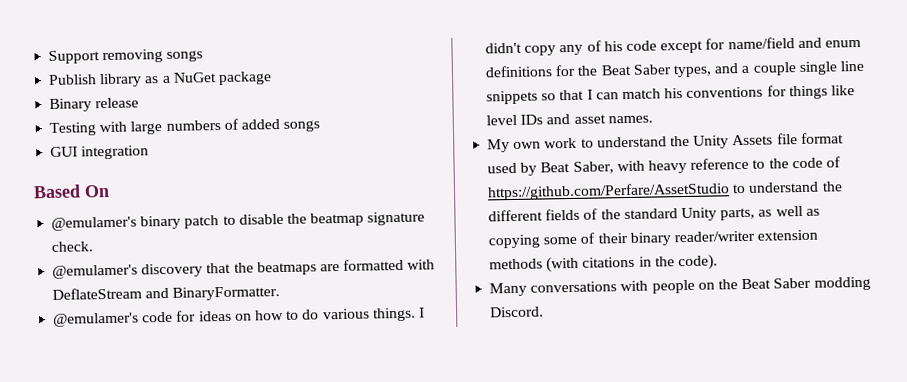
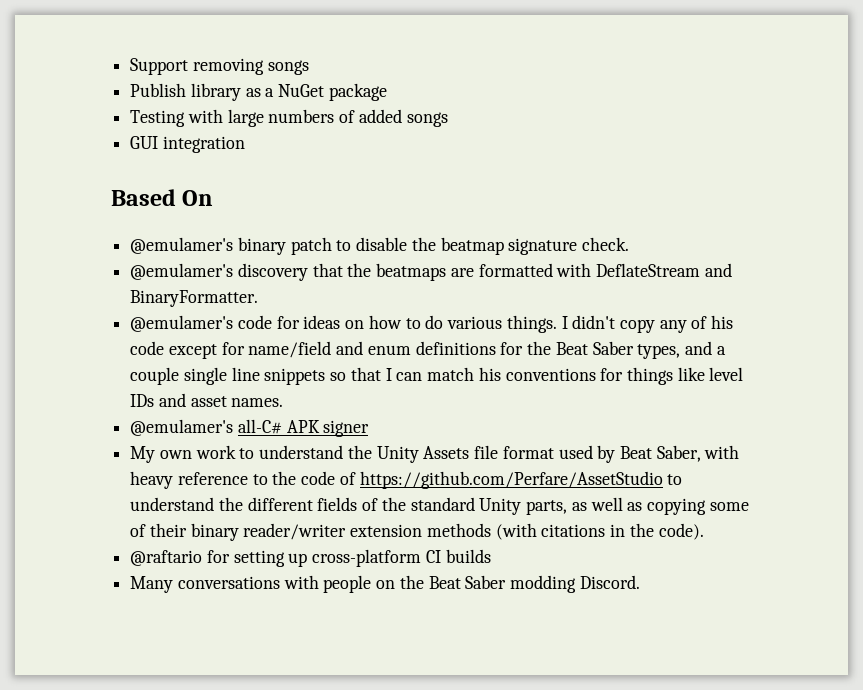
- Binary release
+ @emulamer's all-C# APK signer
+ @raftario for setting up cross-platform CI builds

